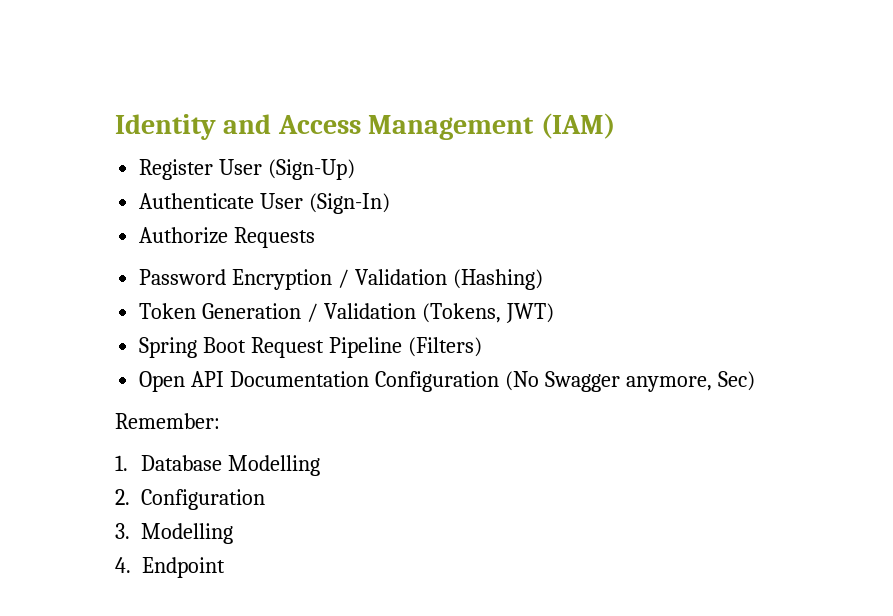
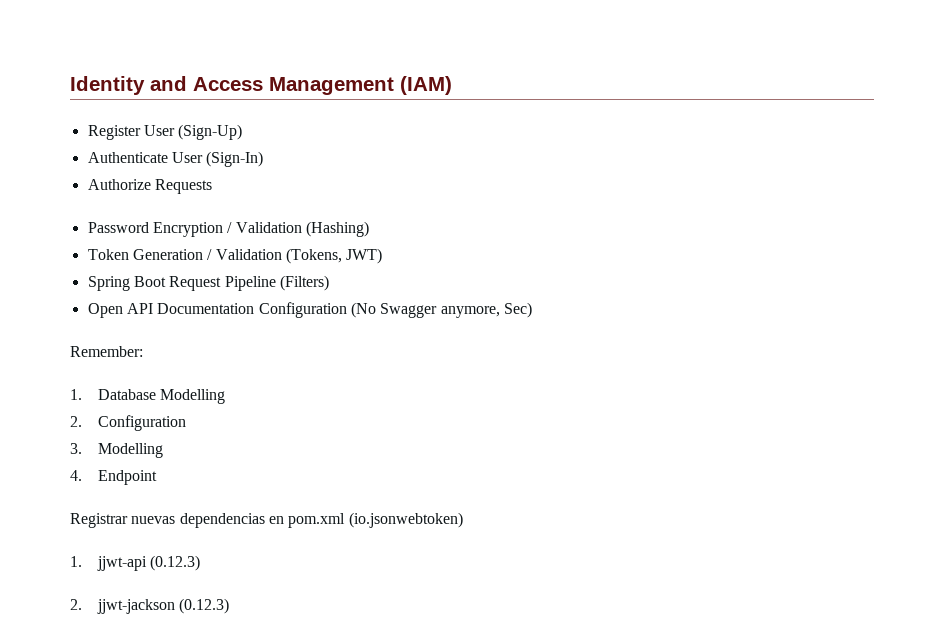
+ Registrar nuevas dependencias en pom.xml (io.jsonwebtoken)
+ 1. jjwt-api (0.12.3)
+ 2. jjwt-jackson (0.12.3)

